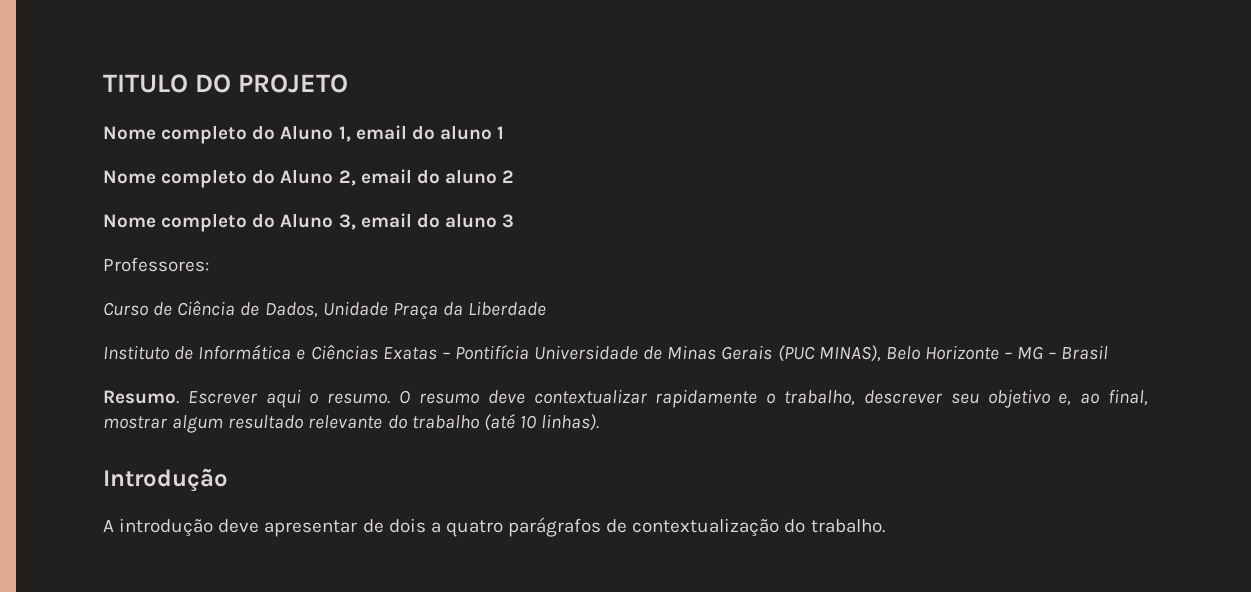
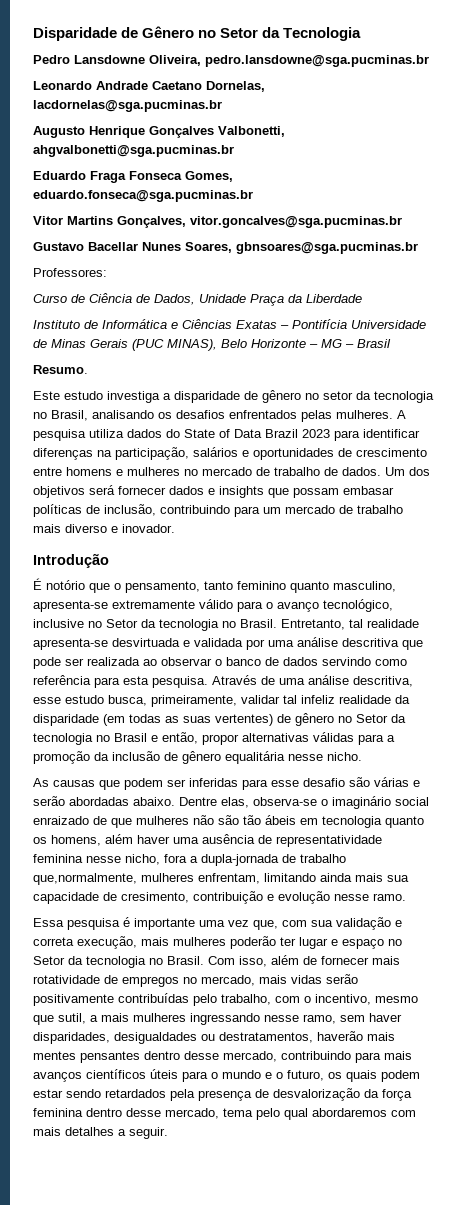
- TITULO DO PROJETO
- Nome completo do Aluno 1, email do aluno 1
- Nome completo do Aluno 2, email do aluno 2
- Nome completo do Aluno 3, email do aluno 3
+ Disparidade de Gênero no Setor da Tecnologia
+ Pedro Lansdowne Oliveira, pedro.lansdowne@sga.pucminas.br
+ Leonardo Andrade Caetano Dornelas, lacdornelas@sga.pucminas.br
+ Augusto Henrique Gonçalves Valbonetti, ahgvalbonetti@sga.pucminas.br
+ Eduardo Fraga Fonseca Gomes, eduardo.fonseca@sga.pucminas.br
+ Vitor Martins Gonçalves, vitor.goncalves@sga.pucminas.br
+ Gustavo Bacellar Nunes Soares, gbnsoares@sga.pucminas.br
- Resumo. Escrever aqui o resumo. O resumo deve contextualizar rapidamente o trabalho, descrever seu objetivo e, ao final, mostrar algum resultado relevante do trabalho (até 10 linhas).
+ Resumo.
+ Este estudo investiga a disparidade de gênero no setor da tecnologia no Brasil, analisando os desafios enfrentados pelas mulheres. A pesquisa utiliza dados do State of Data Brazil 2023 para identificar diferenças na participação, salários e oportunidades de crescimento entre homens e mulheres no mercado de trabalho de dados. Um dos objetivos será fornecer dados e insights que possam embasar políticas de inclusão, contribuindo para um mercado de trabalho mais diverso e inovador.
  Introdução
- A introdução deve apresentar de dois a quatro parágrafos de contextualização do trabalho.
+ É notório que o pensamento, tanto feminino quanto masculino, apresenta-se extremamente válido para o avanço tecnológico, inclusive no Setor da tecnologia no Brasil. Entretanto, tal realidade apresenta-se desvirtuada e validada por uma análise descritiva que pode ser realizada ao observar o banco de dados servindo como referência para esta pesquisa. Através de uma análise descritiva, esse estudo busca, primeiramente, validar tal infeliz realidade da disparidade (em todas as suas vertentes) de gênero no Setor da tecnologia no Brasil e então, propor alternativas válidas para a promoção da inclusão de gênero equalitária nesse nicho.
+ As causas que podem ser inferidas para esse desafio são várias e serão abordadas abaixo. Dentre elas, observa-se o imaginário social enraizado de que mulheres não são tão ábeis em tecnologia quanto os homens, além haver uma ausência de representatividade feminina nesse nicho, fora a dupla-jornada de trabalho que,normalmente, mulheres enfrentam, limitando ainda mais sua capacidade de cresimento, contribuição e evolução nesse ramo.
+ Essa pesquisa é importante uma vez que, com sua validação e correta execução, mais mulheres poderão ter lugar e espaço no Setor da tecnologia no Brasil. Com isso, além de fornecer mais rotatividade de empregos no mercado, mais vidas serão positivamente contribuídas pelo trabalho, com o incentivo, mesmo que sutil, a mais mulheres ingressando nesse ramo, sem haver disparidades, desigualdades ou destratamentos, haverão mais mentes pensantes dentro desse mercado, contribuindo para mais avanços científicos úteis para o mundo e o futuro, os quais podem estar sendo retardados pela presença de desvalorização da força feminina dentro desse mercado, tema pelo qual abordaremos com mais detalhes a seguir.

